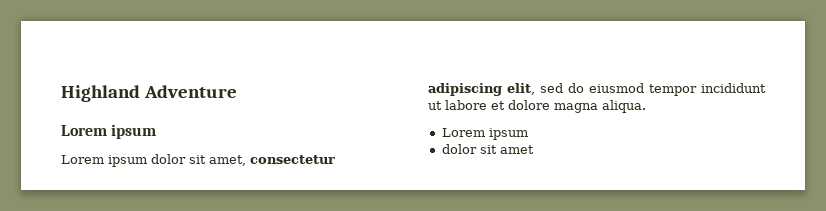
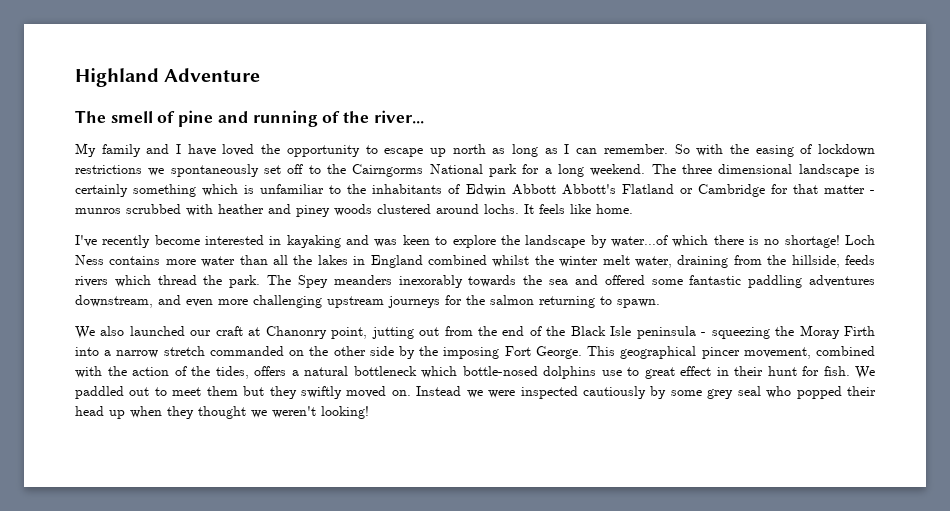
  Highland Adventure
- Lorem ipsum
- Lorem ipsum dolor sit amet, consectetur adipiscing elit, sed do eiusmod tempor incididunt ut labore et dolore magna aliqua.
- Lorem ipsum
- dolor sit amet
+ The smell of pine and running of the river...
+ My family and I have loved the opportunity to escape up north as long as I can remember. So with the easing of lockdown restrictions we spontaneously set off to the Cairngorms National park for a long weekend. The three dimensional landscape is certainly something which is unfamiliar to the inhabitants of Edwin Abbott Abbott's Flatland or Cambridge for that matter - munros scrubbed with heather and piney woods clustered around lochs. It feels like home.
+ I've recently become interested in kayaking and was keen to explore the landscape by water...of which there is no shortage! Loch Ness contains more water than all the lakes in England combined whilst the winter melt water, draining from the hillside, feeds rivers which thread the park. The Spey meanders inexorably towards the sea and offered some fantastic paddling adventures downstream, and even more challenging upstream journeys for the salmon returning to spawn.
+ We also launched our craft at Chanonry point, jutting out from the end of the Black Isle peninsula - squeezing the Moray Firth into a narrow stretch commanded on the other side by the imposing Fort George. This geographical pincer movement, combined with the action of the tides, offers a natural bottleneck which bottle-nosed dolphins use to great effect in their hunt for fish. We paddled out to meet them but they swiftly moved on. Instead we were inspected cautiously by some grey seal who popped their head up when they thought we weren't looking!

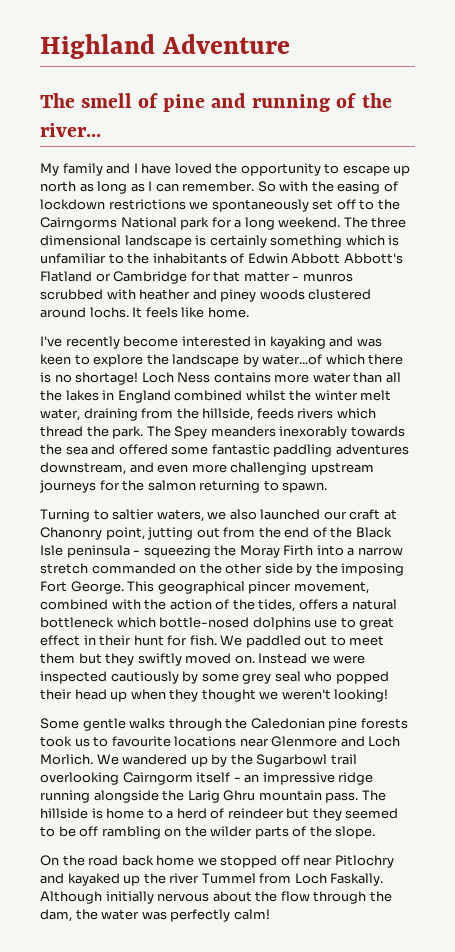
- We also launched our craft at Chanonry point, jutting out from the end of the Black Isle peninsula - squeezing the Moray Firth into a narrow stretch commanded on the other side by the imposing Fort George.
+ Turning to saltier waters, we also launched our craft at Chanonry point, jutting out from the end of the Black Isle peninsula - squeezing the Moray Firth into a narrow stretch commanded on the other side by the imposing Fort George.
+ Some gentle walks through the Caledonian pine forests took us to favourite locations near Glenmore and Loch Morlich. We wandered up by the Sugarbowl trail overlooking Cairngorm itself - an impressive ridge running alongside the Larig Ghru mountain pass. The hillside is home to a herd of reindeer but they seemed to be off rambling on the wilder parts of the slope.
+ On the road back home we stopped off near Pitlochry and kayaked up the river Tummel from Loch Faskally. Although initially nervous about the flow through the dam, the water was perfectly calm!

